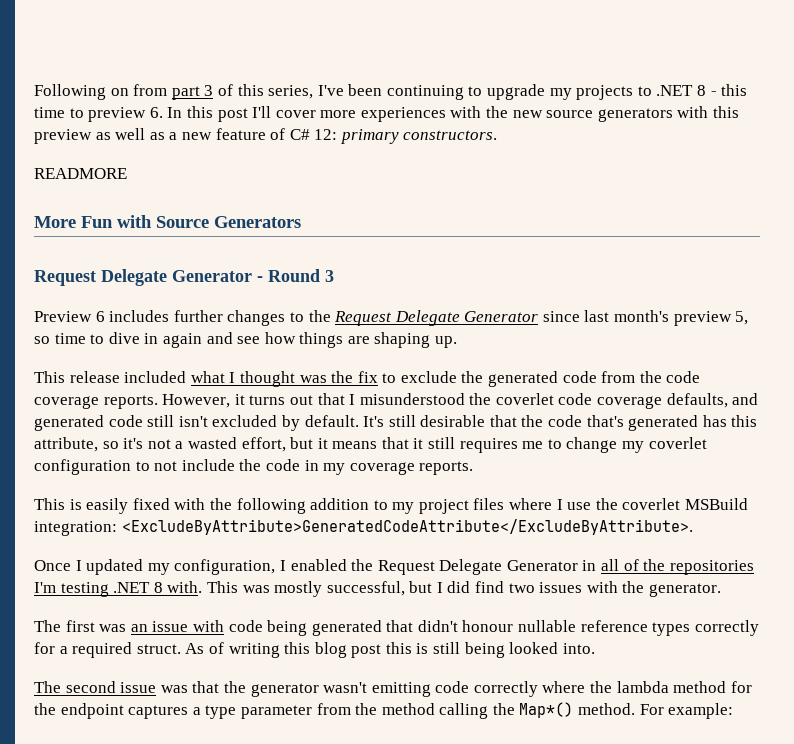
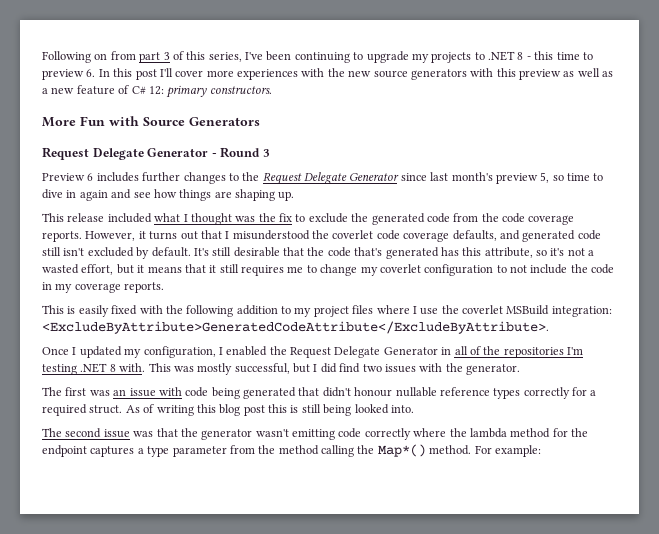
- READMORE

